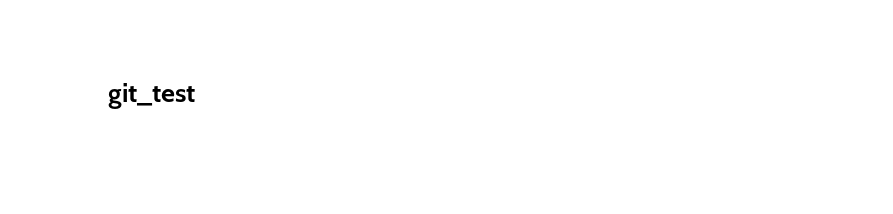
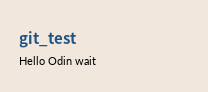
+ Hello Odin wait

